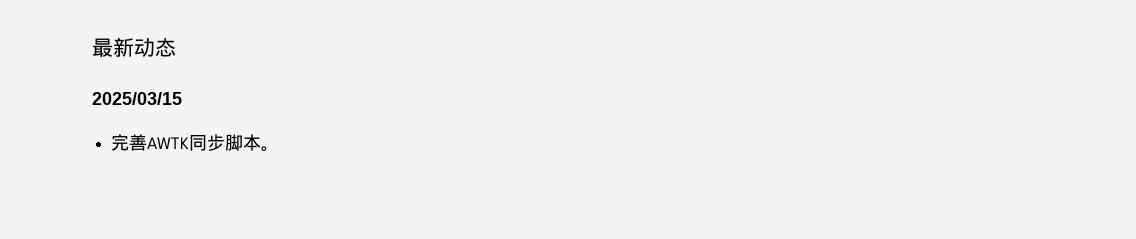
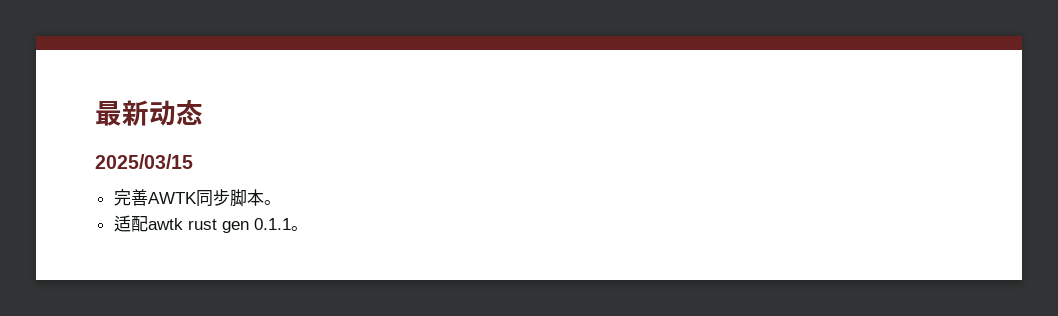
+ 适配awtk rust gen 0.1.1。

